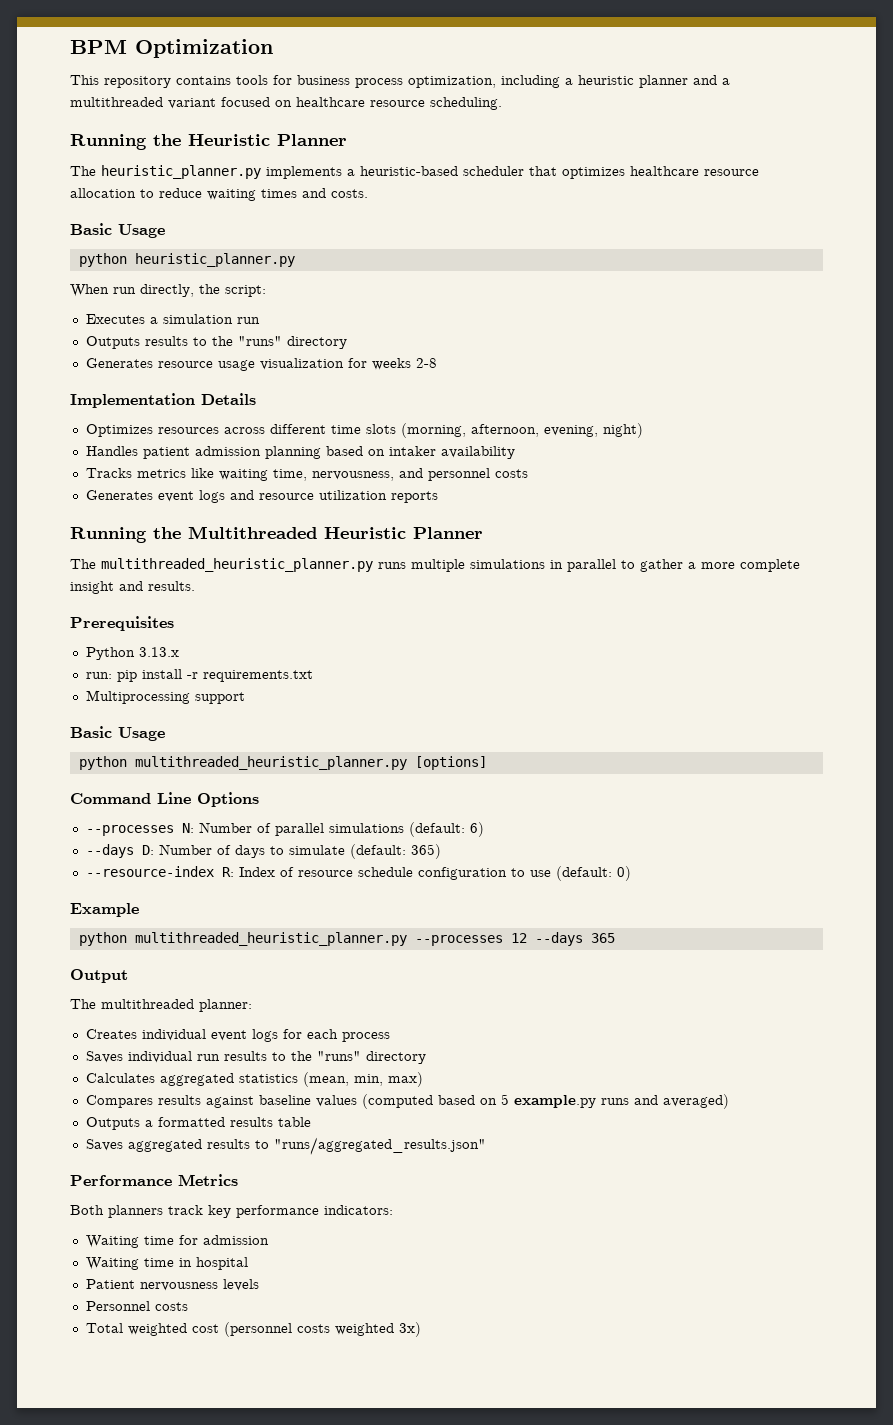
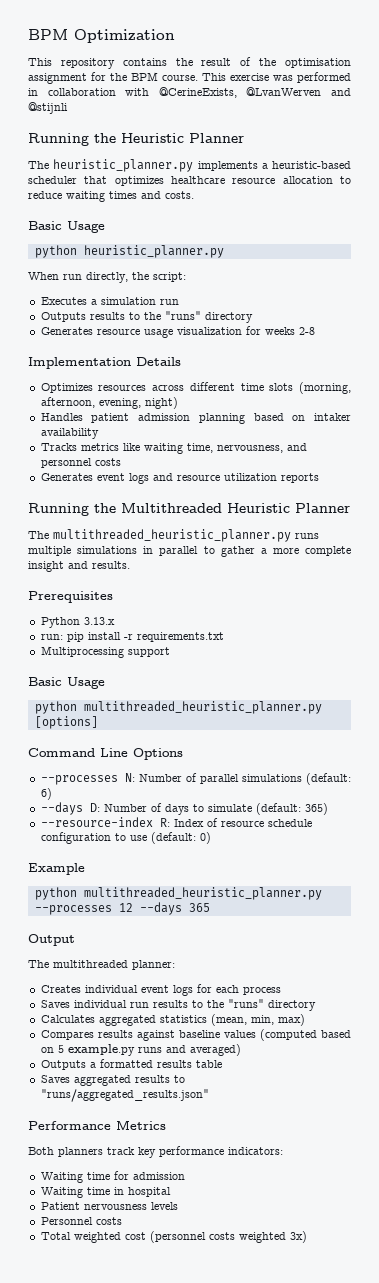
- This repository contains tools for business process optimization, including a heuristic planner and a multithreaded variant focused on healthcare resource scheduling.
+ This repository contains the result of the optimisation assignment for the BPM course. This exercise was performed in collaboration with @CerineExists, @LvanWerven and @stijnli

